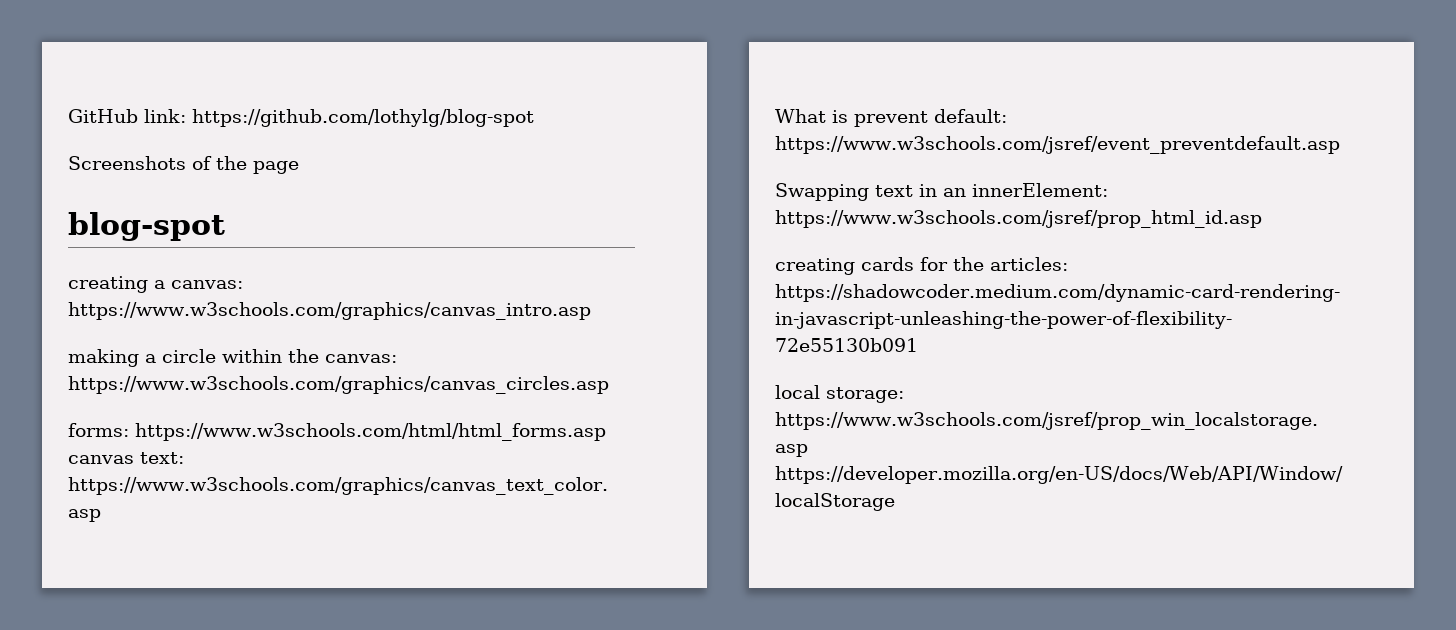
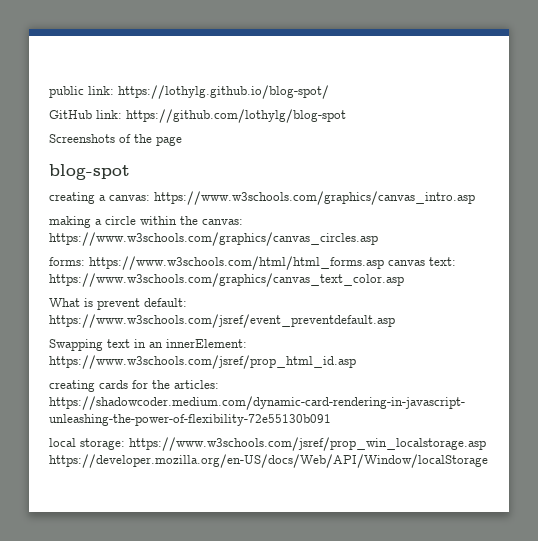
+ public link: https://lothylg.github.io/blog-spot/

